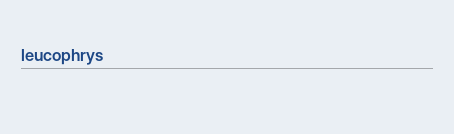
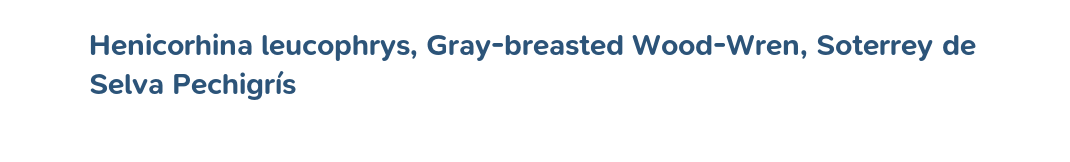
- leucophrys
+ Henicorhina leucophrys, Gray-breasted Wood-Wren, Soterrey de Selva Pechigrís

